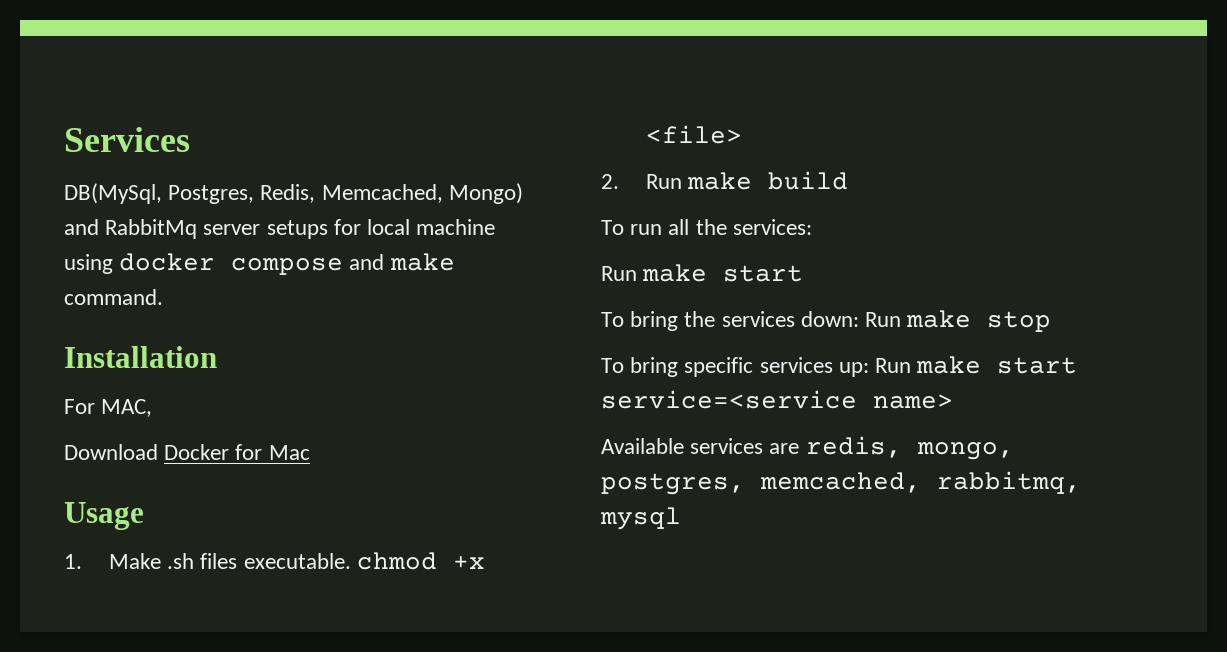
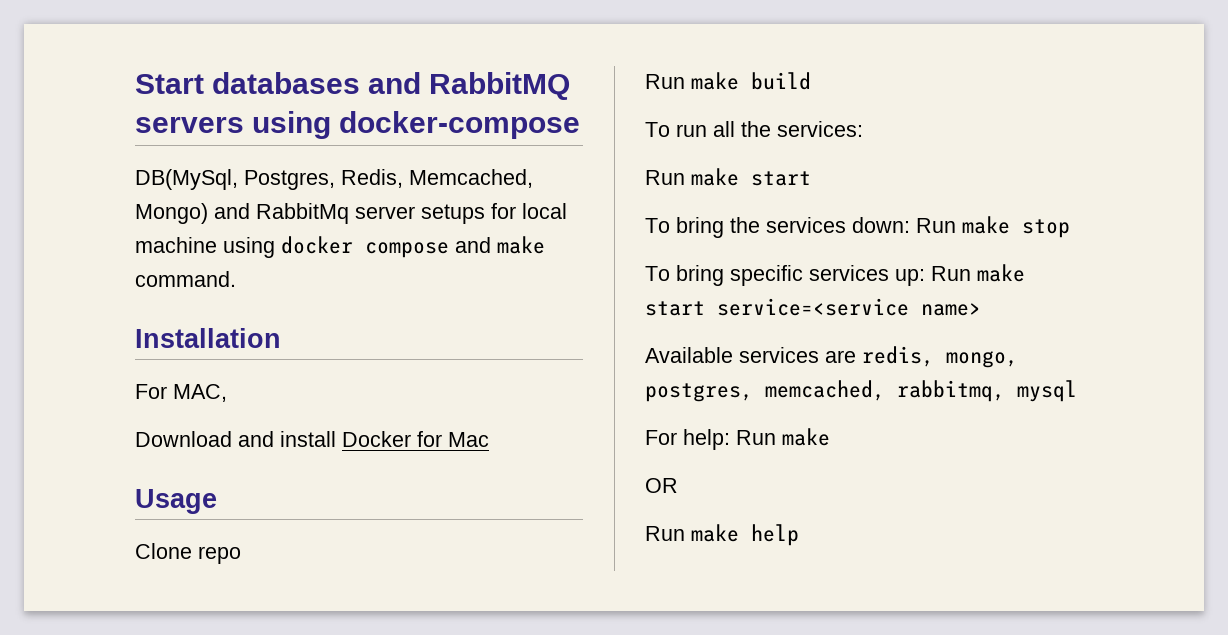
- Services
+ Start databases and RabbitMQ servers using docker-compose
- Download Docker for Mac
+ Download and install Docker for Mac
- 1. Make .sh files executable. chmod +x <file>
- 2. Run make build
+ Clone repo
+ Run make build
+ For help: Run make
+ OR
+ Run make help

